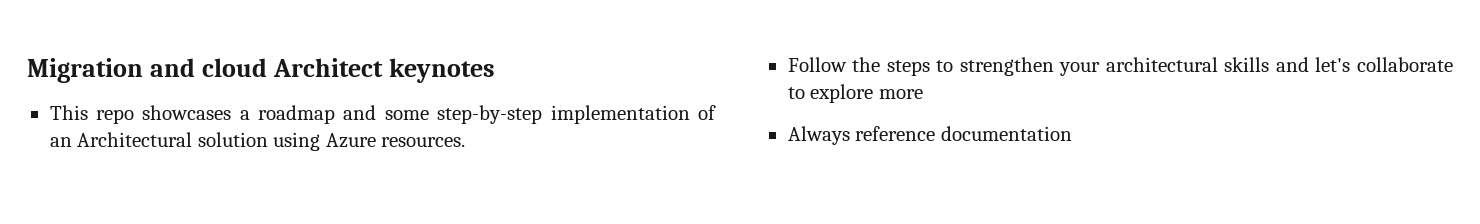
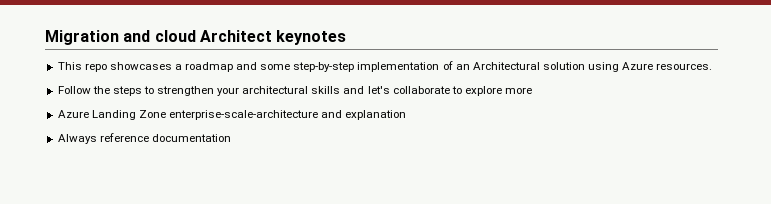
+ Azure Landing Zone enterprise-scale-architecture and explanation

